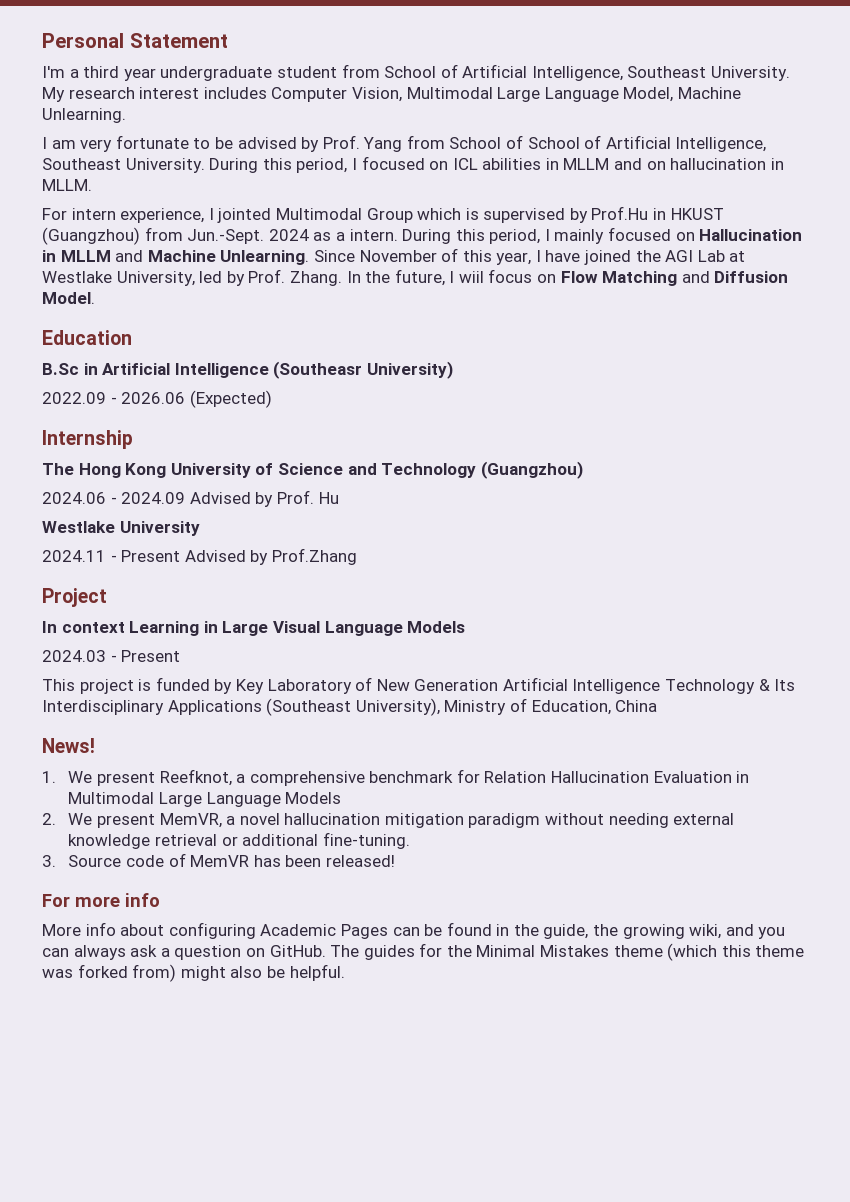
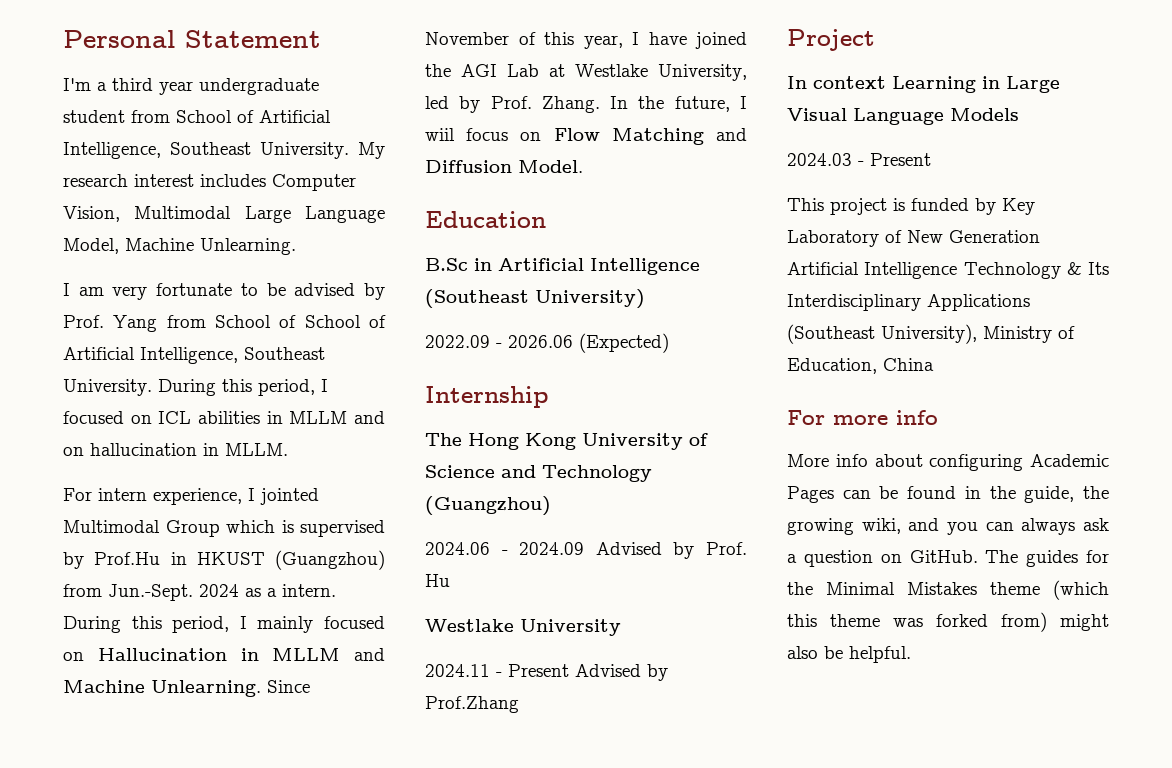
- B.Sc in Artificial Intelligence (Southeasr University)
+ B.Sc in Artificial Intelligence (Southeast University)
- News!
- 1. We present Reefknot, a comprehensive benchmark for Relation Hallucination Evaluation in Multimodal Large Language Models
- 2. We present MemVR, a novel hallucination mitigation paradigm without needing external knowledge retrieval or additional fine-tuning.
- 3. Source code of MemVR has been released!

